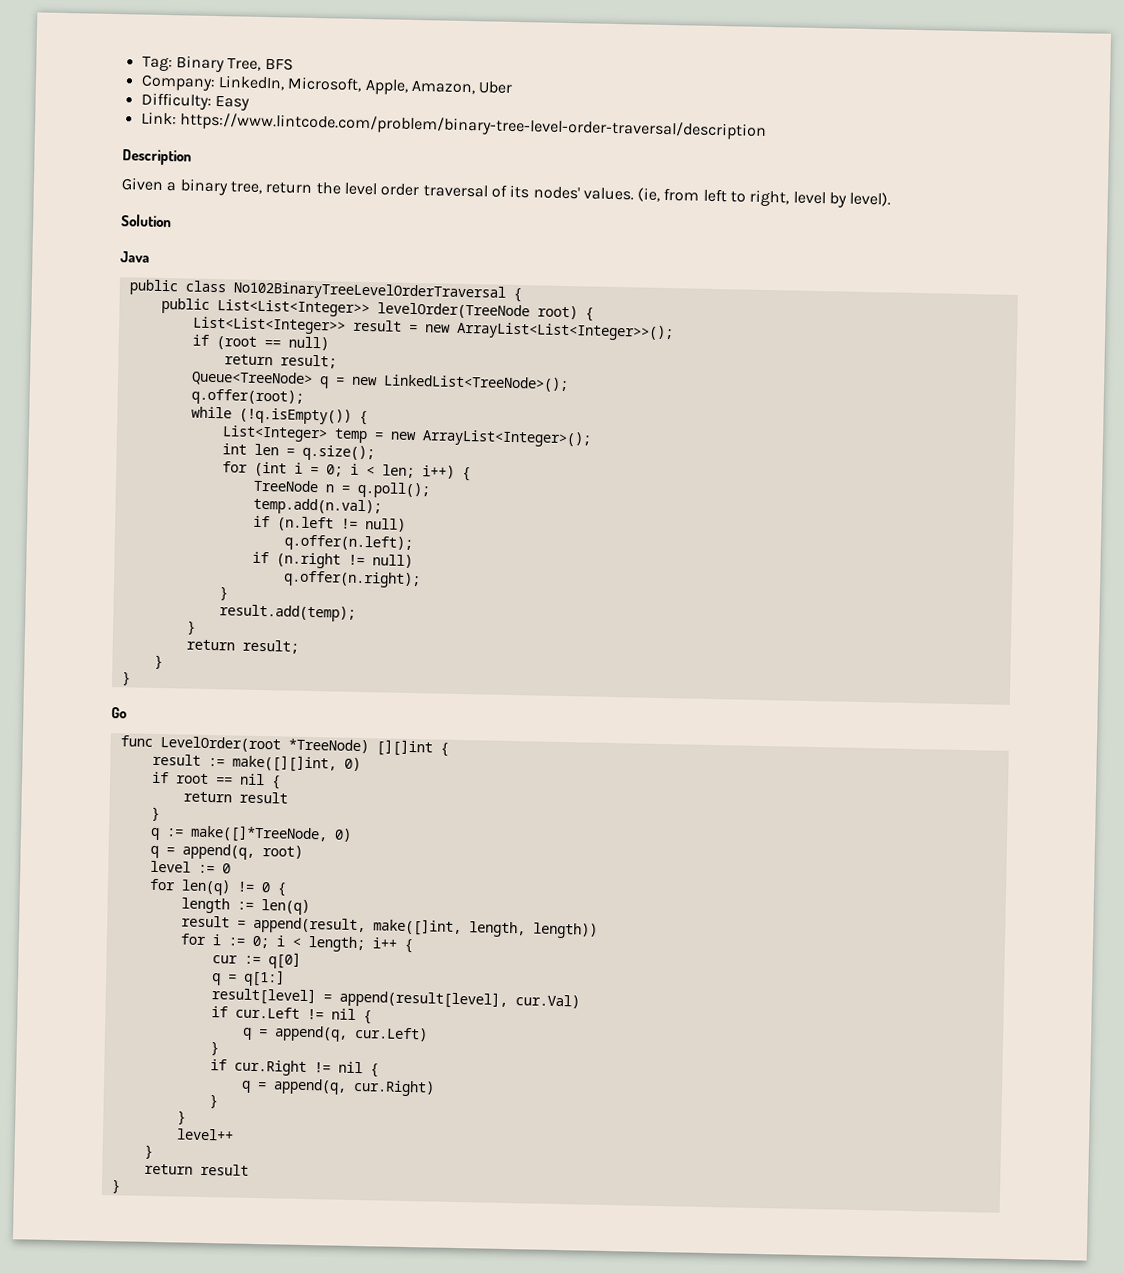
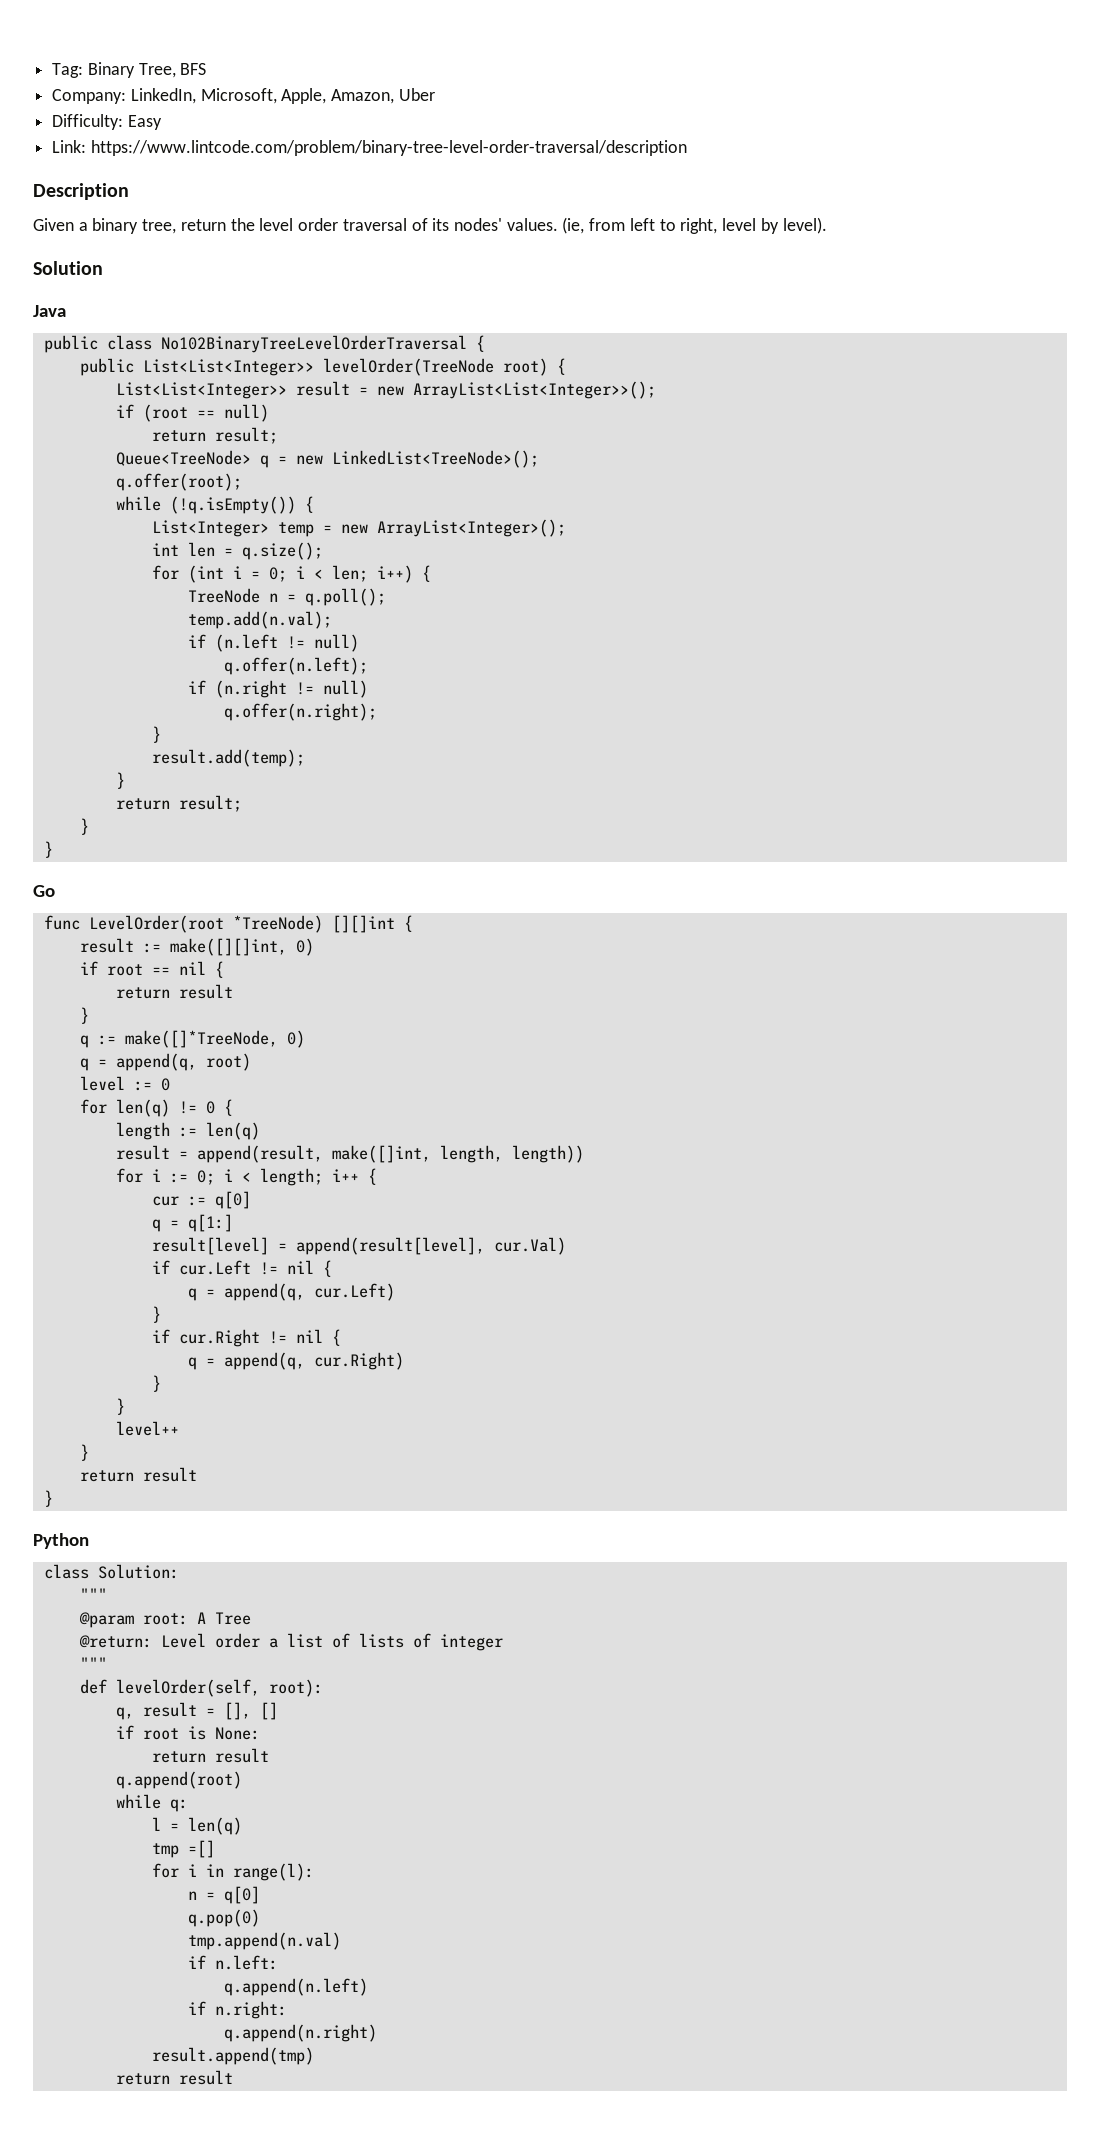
+ Python
+ class Solution:
+ """
+ @param root: A Tree
+ @return: Level order a list of lists of integer
+ """
+ def levelOrder(self, root):
+ q, result = [], []
+ if root is None:
+ return result
+ q.append(root)
+ while q:
+ l = len(q)
+ tmp =[]
+ for i in range(l):
+ n = q[0]
+ q.pop(0)
+ tmp.append(n.val)
+ if n.left:
+ q.append(n.left)
+ if n.right:
+ q.append(n.right)
+ result.append(tmp)
+ return result

